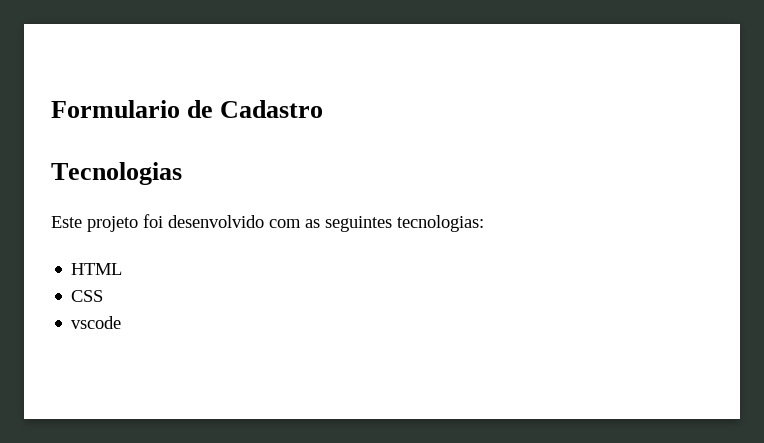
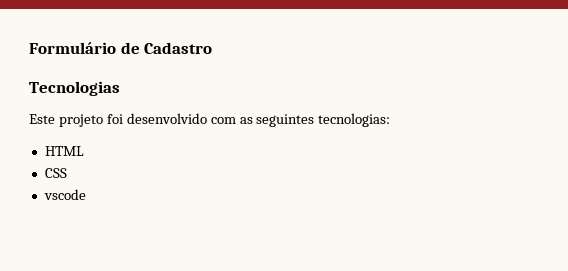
- Formulario de Cadastro
+ Formulário de Cadastro

